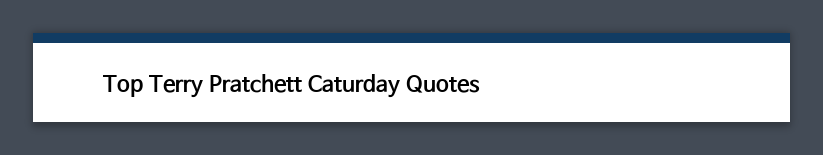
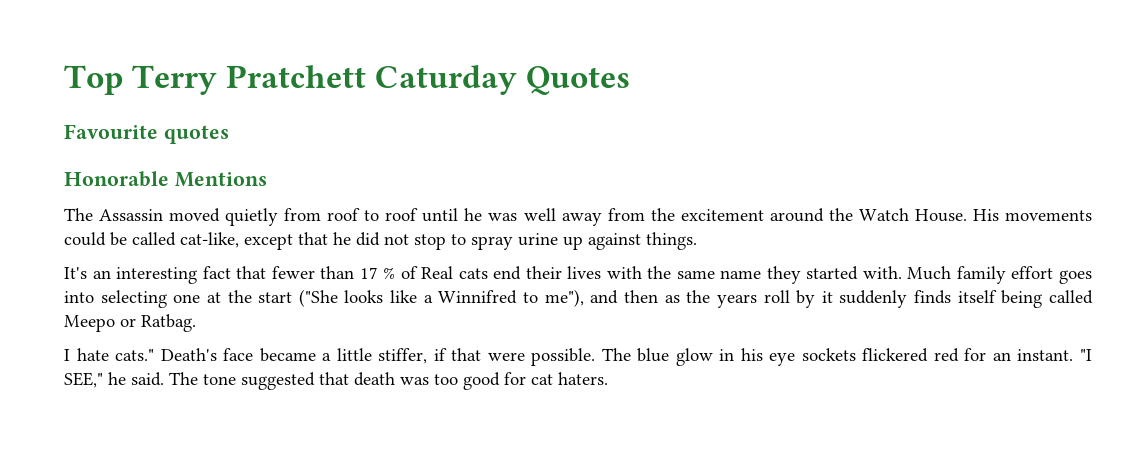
+ Favourite quotes
+ Honorable Mentions
+ The Assassin moved quietly from roof to roof until he was well away from the excitement around the Watch House. His movements could be called cat-like, except that he did not stop to spray urine up against things.
+ It's an interesting fact that fewer than 17 % of Real cats end their lives with the same name they started with. Much family effort goes into selecting one at the start ("She looks like a Winnifred to me"), and then as the years roll by it suddenly finds itself being called Meepo or Ratbag.
+ I hate cats." Death's face became a little stiffer, if that were possible. The blue glow in his eye sockets flickered red for an instant. "I SEE," he said. The tone suggested that death was too good for cat haters.

